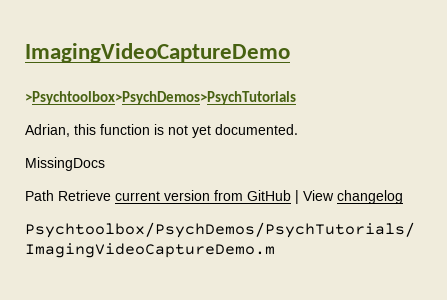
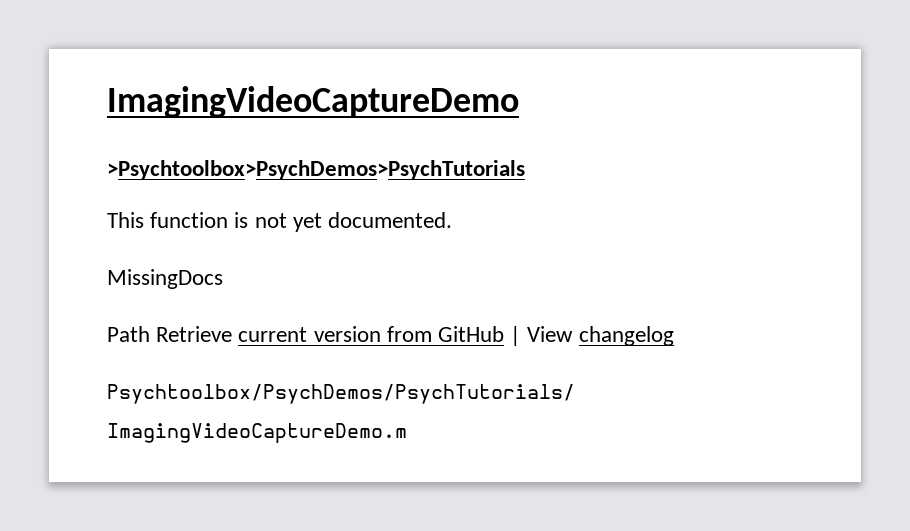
- Adrian, this function is not yet documented.
+ This function is not yet documented.

